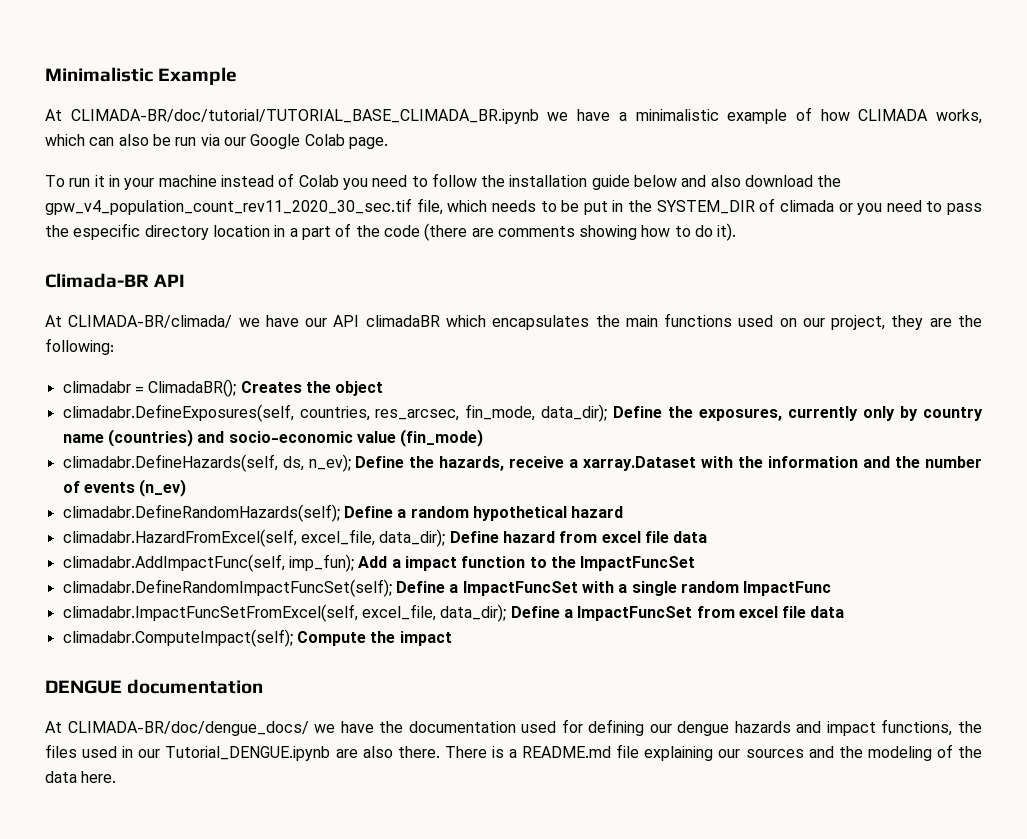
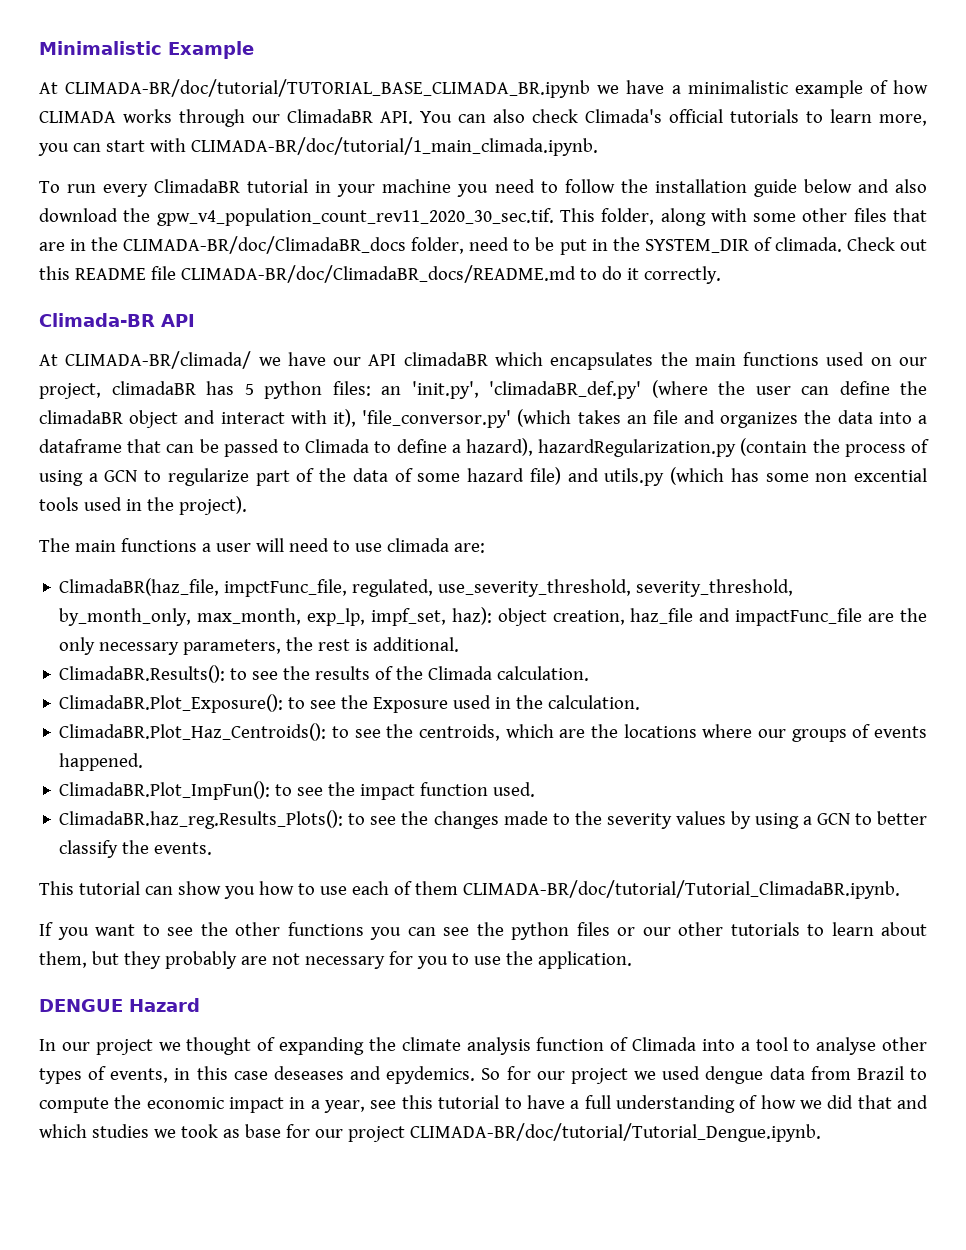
- At CLIMADA-BR/doc/tutorial/TUTORIAL_BASE_CLIMADA_BR.ipynb we have a minimalistic example of how CLIMADA works, which can also be run via our Google Colab page.
- To run it in your machine instead of Colab you need to follow the installation guide below and also download the gpw_v4_population_count_rev11_2020_30_sec.tif file, which needs to be put in the SYSTEM_DIR of climada or you need to pass the especific directory location in a part of the code (there are comments showing how to do it).
+ At CLIMADA-BR/doc/tutorial/TUTORIAL_BASE_CLIMADA_BR.ipynb we have a minimalistic example of how CLIMADA works through our ClimadaBR API. You can also check Climada's official tutorials to learn more, you can start with CLIMADA-BR/doc/tutorial/1_main_climada.ipynb.
+ To run every ClimadaBR tutorial in your machine you need to follow the installation guide below and also download the gpw_v4_population_count_rev11_2020_30_sec.tif. This folder, along with some other files that are in the CLIMADA-BR/doc/ClimadaBR_docs folder, need to be put in the SYSTEM_DIR of climada. Check out this README file CLIMADA-BR/doc/ClimadaBR_docs/README.md to do it correctly.
- At CLIMADA-BR/climada/ we have our API climadaBR which encapsulates the main functions used on our project, they are the following:
- climadabr = ClimadaBR(); Creates the object
- climadabr.DefineExposures(self, countries, res_arcsec, fin_mode, data_dir); Define the exposures, currently only by country name (countries) and socio-economic value (fin_mode)
- climadabr.DefineHazards(self, ds, n_ev); Define the hazards, receive a xarray.Dataset with the information and the number of events (n_ev)
- climadabr.DefineRandomHazards(self); Define a random hypothetical hazard
- climadabr.HazardFromExcel(self, excel_file, data_dir); Define hazard from excel file data
- climadabr.AddImpactFunc(self, imp_fun); Add a impact function to the ImpactFuncSet
- climadabr.DefineRandomImpactFuncSet(self); Define a ImpactFuncSet with a single random ImpactFunc
- climadabr.ImpactFuncSetFromExcel(self, excel_file, data_dir); Define a ImpactFuncSet from excel file data
- climadabr.ComputeImpact(self); Compute the impact
- DENGUE documentation
- At CLIMADA-BR/doc/dengue_docs/ we have the documentation used for defining our dengue hazards and impact functions, the files used in our Tutorial_DENGUE.ipynb are also there. There is a README.md file explaining our sources and the modeling of the data here.
+ At CLIMADA-BR/climada/ we have our API climadaBR which encapsulates the main functions used on our project, climadaBR has 5 python files: an 'init.py', 'climadaBR_def.py' (where the user can define the climadaBR object and interact with it), 'file_conversor.py' (which takes an file and organizes the data into a dataframe that can be passed to Climada to define a hazard), hazardRegularization.py (contain the process of using a GCN to regularize part of the data of some hazard file) and utils.py (which has some non excential tools used in the project).
+ The main functions a user will need to use climada are:
+ ClimadaBR(haz_file, impctFunc_file, regulated, use_severity_threshold, severity_threshold, by_month_only, max_month, exp_lp, impf_set, haz): object creation, haz_file and impactFunc_file are the only necessary parameters, the rest is additional.
+ ClimadaBR.Results(): to see the results of the Climada calculation.
+ ClimadaBR.Plot_Exposure(): to see the Exposure used in the calculation.
+ ClimadaBR.Plot_Haz_Centroids(): to see the centroids, which are the locations where our groups of events happened.
+ ClimadaBR.Plot_ImpFun(): to see the impact function used.
+ ClimadaBR.haz_reg.Results_Plots(): to see the changes made to the severity values by using a GCN to better classify the events.
+ This tutorial can show you how to use each of them CLIMADA-BR/doc/tutorial/Tutorial_ClimadaBR.ipynb.
+ If you want to see the other functions you can see the python files or our other tutorials to learn about them, but they probably are not necessary for you to use the application.
+ DENGUE Hazard
+ In our project we thought of expanding the climate analysis function of Climada into a tool to analyse other types of events, in this case deseases and epydemics. So for our project we used dengue data from Brazil to compute the economic impact in a year, see this tutorial to have a full understanding of how we did that and which studies we took as base for our project CLIMADA-BR/doc/tutorial/Tutorial_Dengue.ipynb.

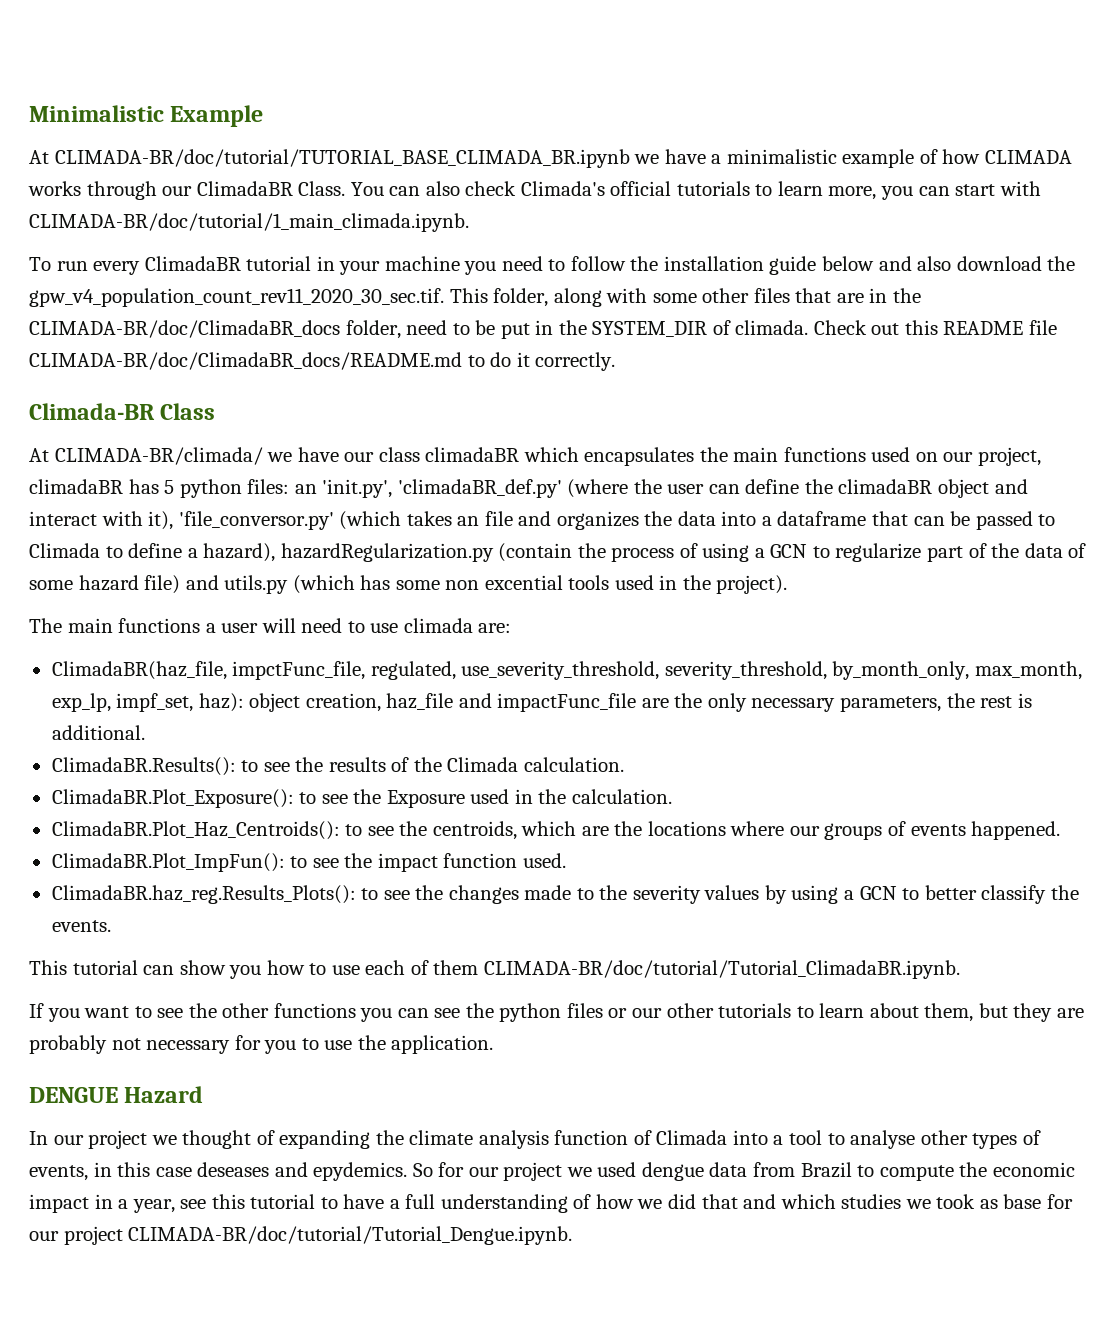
- At CLIMADA-BR/doc/tutorial/TUTORIAL_BASE_CLIMADA_BR.ipynb we have a minimalistic example of how CLIMADA works through our ClimadaBR API. You can also check Climada's official tutorials to learn more, you can start with CLIMADA-BR/doc/tutorial/1_main_climada.ipynb.
+ At CLIMADA-BR/doc/tutorial/TUTORIAL_BASE_CLIMADA_BR.ipynb we have a minimalistic example of how CLIMADA works through our ClimadaBR Class. You can also check Climada's official tutorials to learn more, you can start with CLIMADA-BR/doc/tutorial/1_main_climada.ipynb.
- Climada-BR API
+ Climada-BR Class
- At CLIMADA-BR/climada/ we have our API climadaBR which encapsulates the main functions used on our project, climadaBR has 5 python files:
+ At CLIMADA-BR/climada/ we have our class climadaBR which encapsulates the main functions used on our project, climadaBR has 5 python files:
- If you want to see the other functions you can see the python files or our other tutorials to learn about them, but they probably are not necessary for you to use the application.
+ If you want to see the other functions you can see the python files or our other tutorials to learn about them, but they are probably not necessary for you to use the application.

